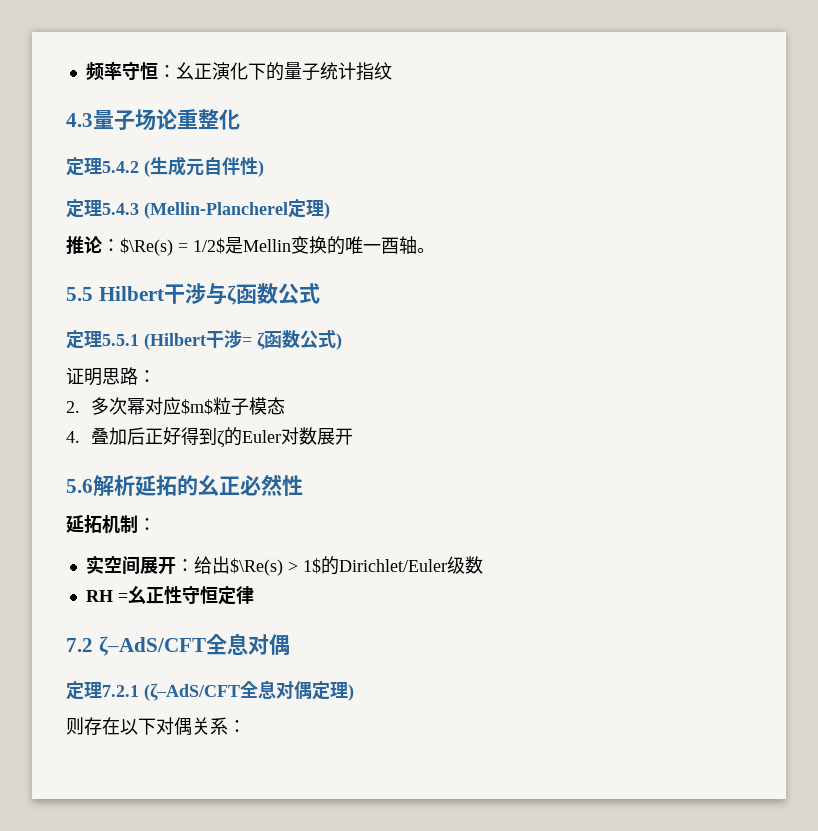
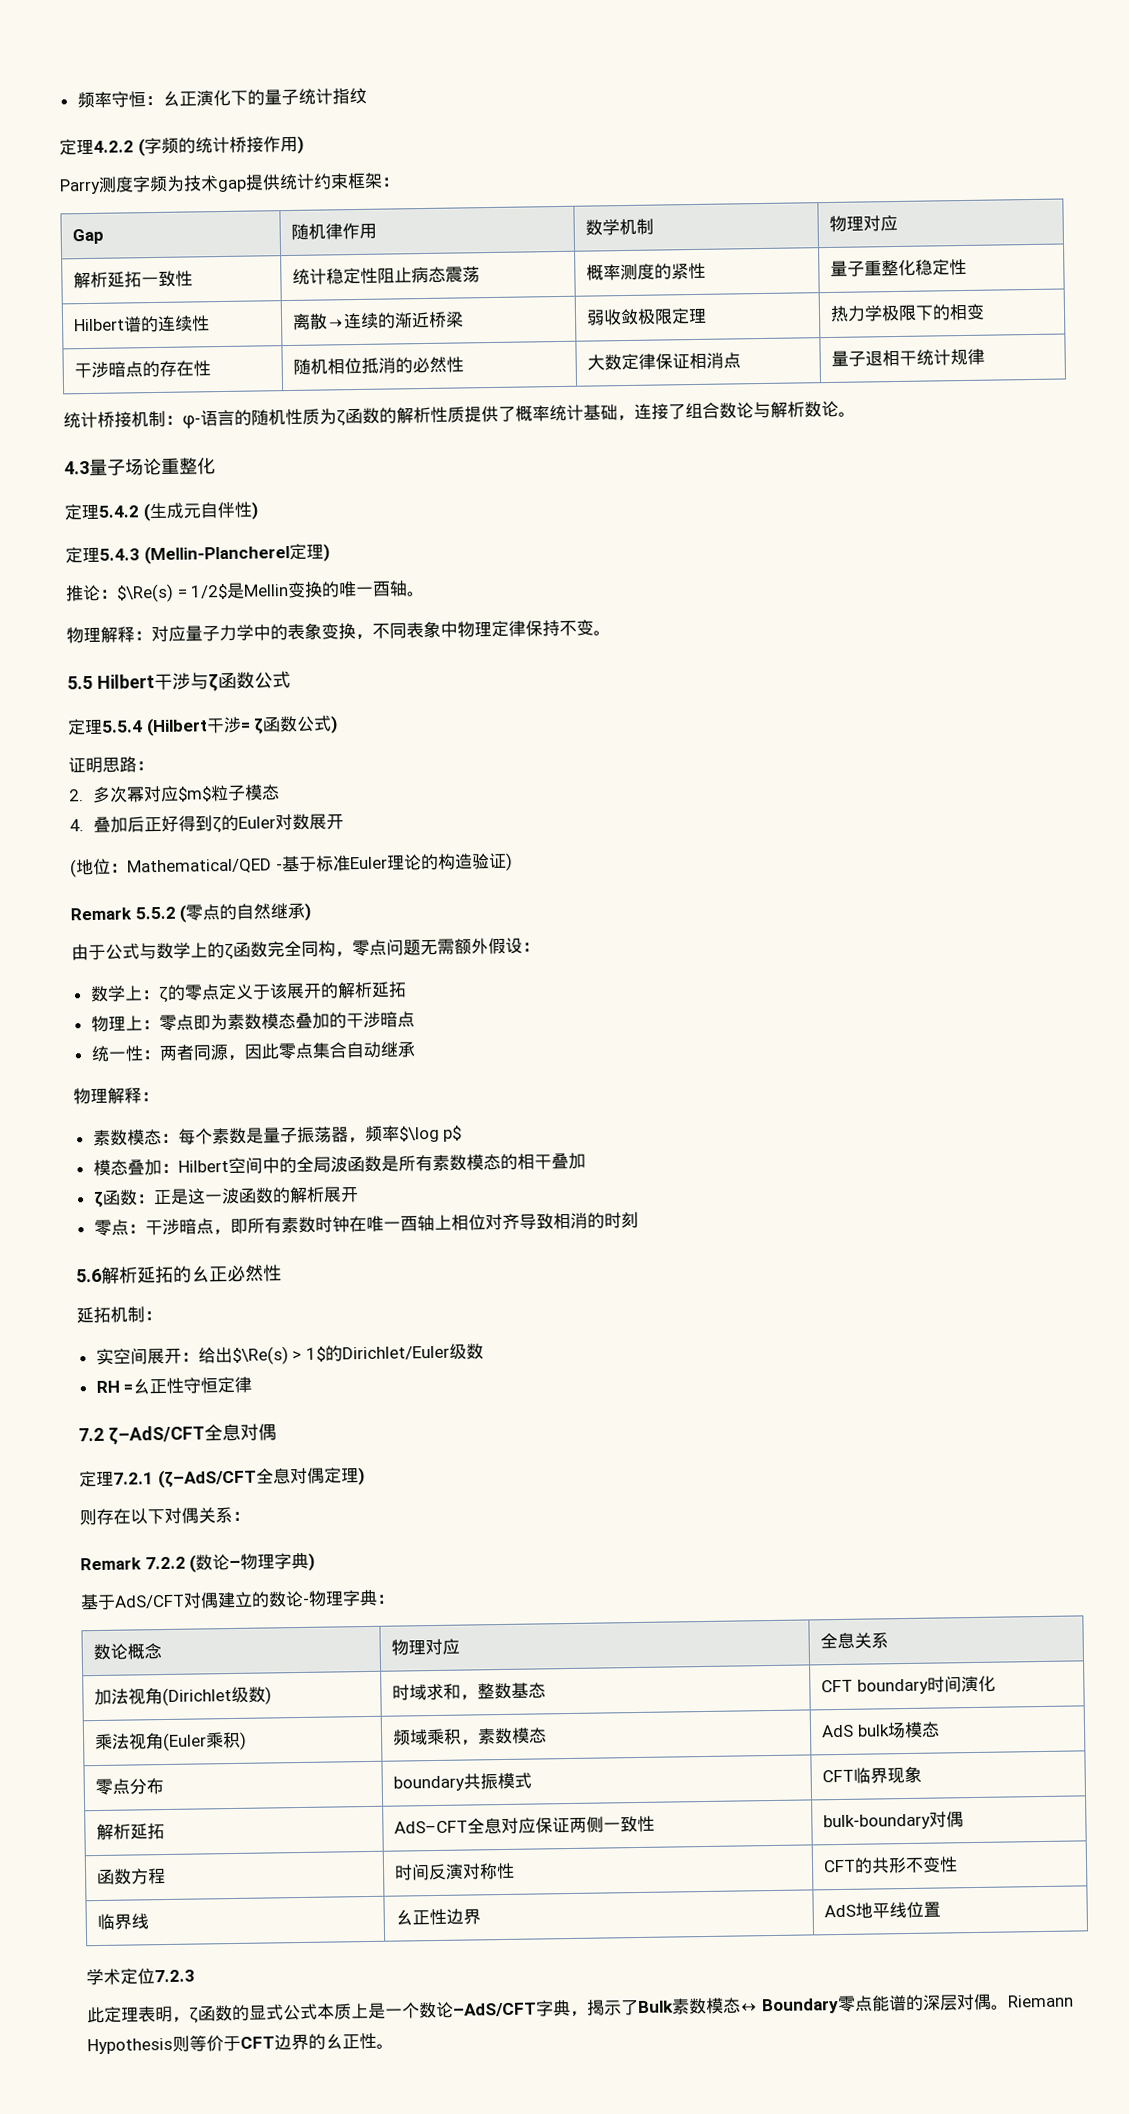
+ 定理4.2.2 (字频的统计桥接作用)
+ Parry测度字频为技术gap提供统计约束框架：
+ Gap | 随机律作用 | 数学机制 | 物理对应
+ 解析延拓一致性 | 统计稳定性阻止病态震荡 | 概率测度的紧性 | 量子重整化稳定性
+ Hilbert谱的连续性 | 离散→连续的渐近桥梁 | 弱收敛极限定理 | 热力学极限下的相变
+ 干涉暗点的存在性 | 随机相位抵消的必然性 | 大数定律保证相消点 | 量子退相干统计规律
+ 统计桥接机制：φ-语言的随机性质为ζ函数的解析性质提供了概率统计基础，连接了组合数论与解析数论。
+ 物理解释：对应量子力学中的表象变换，不同表象中物理定律保持不变。
- 定理5.5.1 (Hilbert干涉= ζ函数公式)
+ 定理5.5.4 (Hilbert干涉= ζ函数公式)
+ (地位：Mathematical/QED -基于标准Euler理论的构造验证)
+ Remark 5.5.2 (零点的自然继承)
+ 由于公式与数学上的ζ函数完全同构，零点问题无需额外假设：
+ 数学上：ζ的零点定义于该展开的解析延拓
+ 物理上：零点即为素数模态叠加的干涉暗点
+ 统一性：两者同源，因此零点集合自动继承
+ 物理解释：
+ 素数模态：每个素数是量子振荡器，频率$\log p$
+ 模态叠加：Hilbert空间中的全局波函数是所有素数模态的相干叠加
+ ζ函数：正是这一波函数的解析展开
+ 零点：干涉暗点，即所有素数时钟在唯一酉轴上相位对齐导致相消的时刻
+ Remark 7.2.2 (数论–物理字典)
+ 基于AdS/CFT对偶建立的数论-物理字典：
+ 数论概念 | 物理对应 | 全息关系
+ 加法视角(Dirichlet级数) | 时域求和，整数基态 | CFT boundary时间演化
+ 乘法视角(Euler乘积) | 频域乘积，素数模态 | AdS bulk场模态
+ 零点分布 | boundary共振模式 | CFT临界现象
+ 解析延拓 | AdS–CFT全息对应保证两侧一致性 | bulk-boundary对偶
+ 函数方程 | 时间反演对称性 | CFT的共形不变性
+ 临界线 | 幺正性边界 | AdS地平线位置
+ 学术定位7.2.3
+ 此定理表明，ζ函数的显式公式本质上是一个数论–AdS/CFT字典，揭示了Bulk素数模态↔ Boundary零点能谱的深层对偶。Riemann Hypothesis则等价于CFT边界的幺正性。

